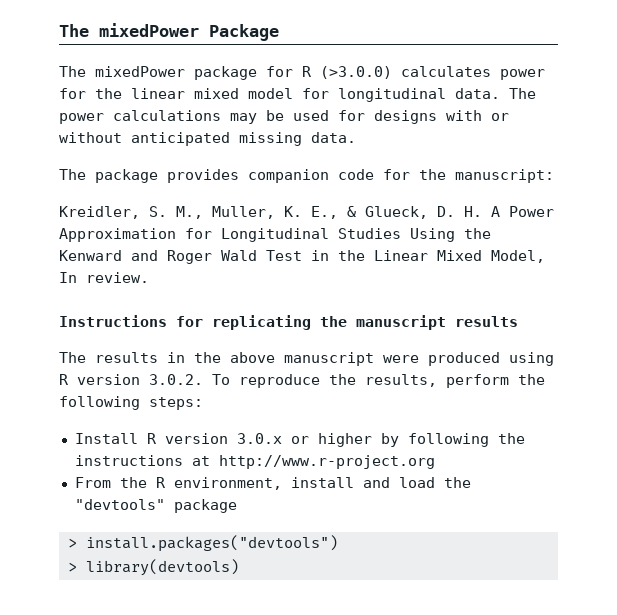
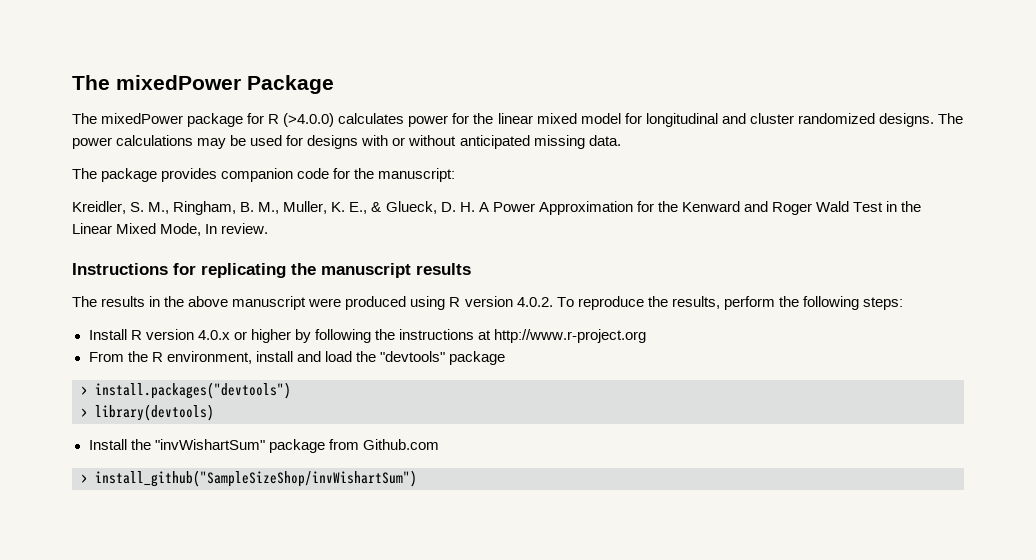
- The mixedPower package for R (>3.0.0) calculates power for the linear mixed model for longitudinal data.
+ The mixedPower package for R (>4.0.0) calculates power for the linear mixed model for longitudinal and cluster randomized designs.
- Kreidler, S. M., Muller, K. E., & Glueck, D. H. A Power Approximation for Longitudinal Studies Using the Kenward and Roger Wald Test in the Linear Mixed Model, In review.
+ Kreidler, S. M., Ringham, B. M., Muller, K. E., & Glueck, D. H. A Power Approximation for the Kenward and Roger Wald Test in the Linear Mixed Mode, In review.
- The results in the above manuscript were produced using R version 3.0.2. To reproduce the results, perform the following steps:
+ The results in the above manuscript were produced using R version 4.0.2. To reproduce the results, perform the following steps:
- Install R version 3.0.x or higher by following the instructions at http://www.r-project.org
+ Install R version 4.0.x or higher by following the instructions at http://www.r-project.org
+ Install the "invWishartSum" package from Github.com
+ > install_github("SampleSizeShop/invWishartSum")

